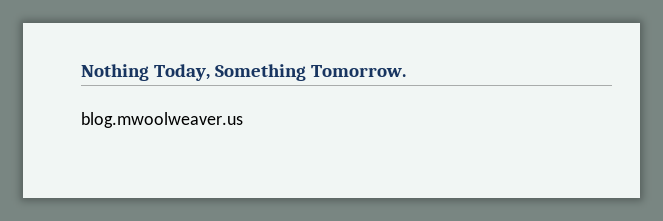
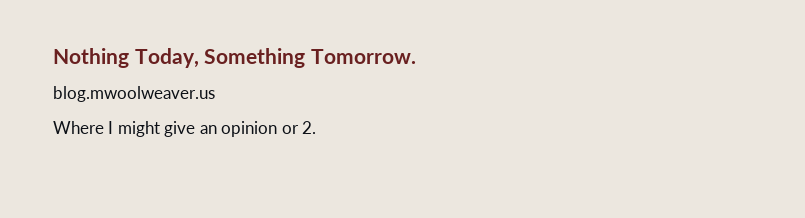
+ Where I might give an opinion or 2.

